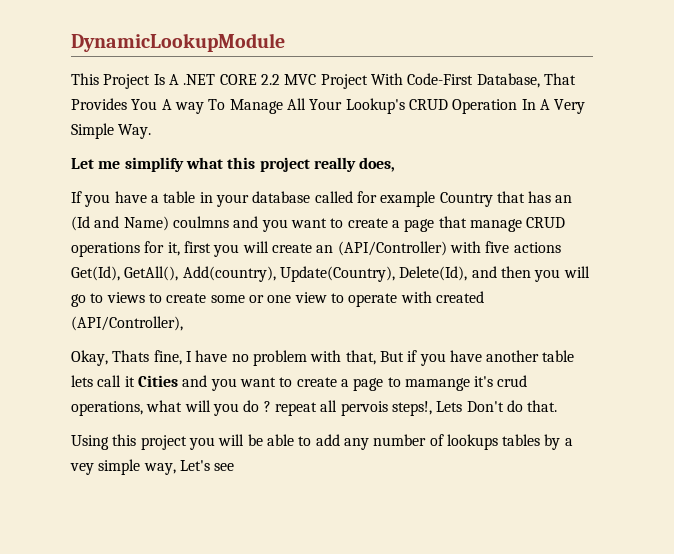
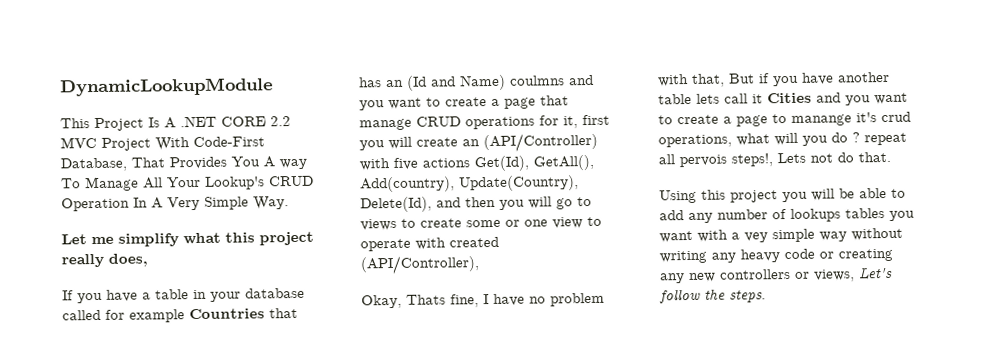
- If you have a table in your database called for example Country that has an (Id and Name) coulmns and you want to create a page that manage CRUD operations for it, first you will create an (API/Controller) with five actions Get(Id), GetAll(), Add(country), Update(Country), Delete(Id), and then you will go to views to create some or one view to operate with created (API/Controller),
+ If you have a table in your database called for example Countries that has an (Id and Name) coulmns and you want to create a page that manage CRUD operations for it, first you will create an (API/Controller) with five actions Get(Id), GetAll(), Add(country), Update(Country), Delete(Id), and then you will go to views to create some or one view to operate with created (API/Controller),
- Okay, Thats fine, I have no problem with that, But if you have another table lets call it Cities and you want to create a page to mamange it's crud operations, what will you do ? repeat all pervois steps!, Lets Don't do that.
+ Okay, Thats fine, I have no problem with that, But if you have another table lets call it Cities and you want to create a page to manange it's crud operations, what will you do ? repeat all pervois steps!, Lets not do that.
- Using this project you will be able to add any number of lookups tables by a vey simple way, Let's see
+ Using this project you will be able to add any number of lookups tables you want with a vey simple way without writing any heavy code or creating any new controllers or views, Let's follow the steps.

